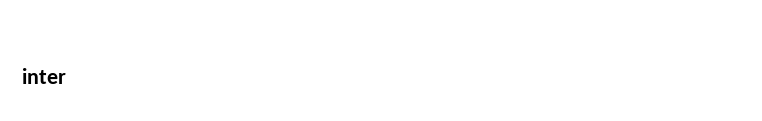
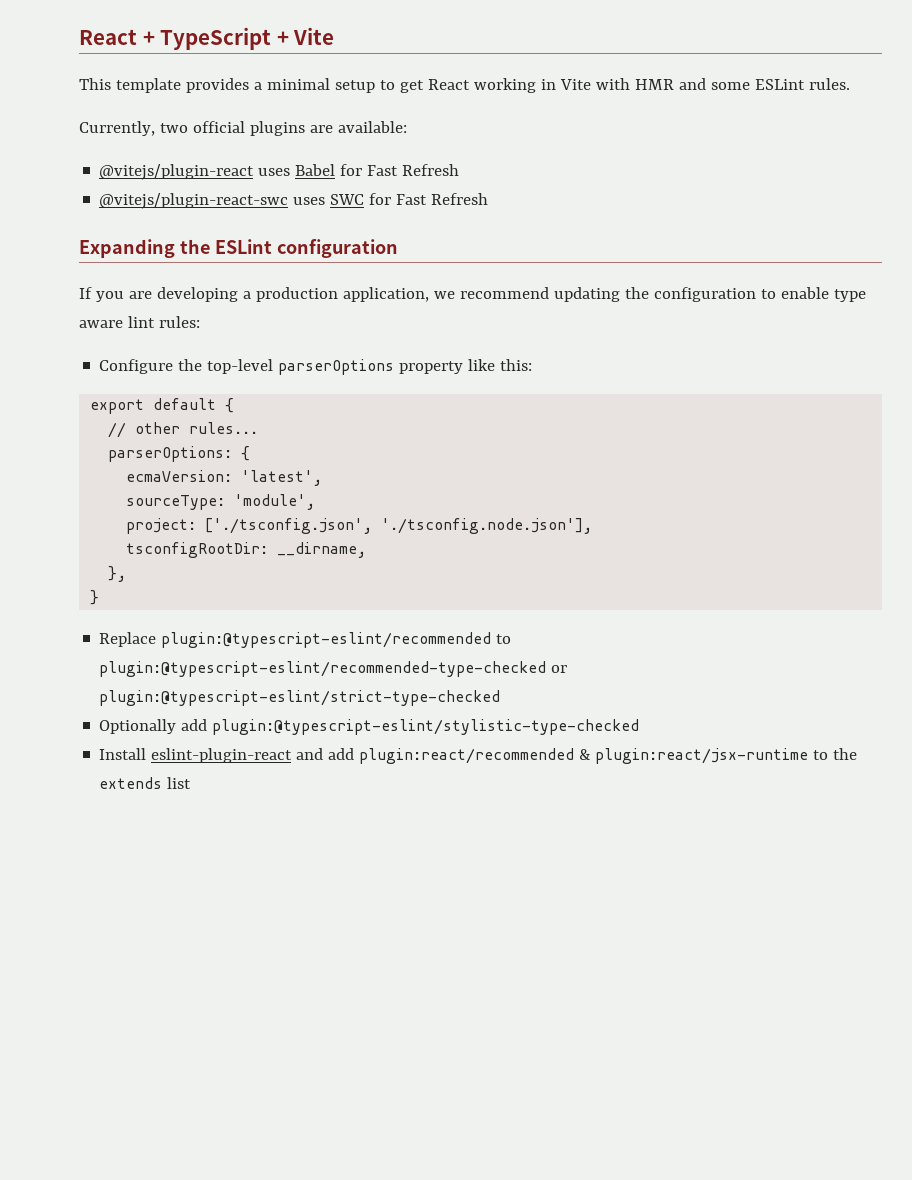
- inter
+ React + TypeScript + Vite
+ This template provides a minimal setup to get React working in Vite with HMR and some ESLint rules.
+ Currently, two official plugins are available:
+ @vitejs/plugin-react uses Babel for Fast Refresh
+ @vitejs/plugin-react-swc uses SWC for Fast Refresh
+ Expanding the ESLint configuration
+ If you are developing a production application, we recommend updating the configuration to enable type aware lint rules:
+ Configure the top-level parserOptions property like this:
+ export default {
+ // other rules...
+ parserOptions: {
+ ecmaVersion: 'latest',
+ sourceType: 'module',
+ project: ['./tsconfig.json', './tsconfig.node.json'],
+ tsconfigRootDir: __dirname,
+ },
+ }
+ Replace plugin:@typescript-eslint/recommended to plugin:@typescript-eslint/recommended-type-checked or plugin:@typescript-eslint/strict-type-checked
+ Optionally add plugin:@typescript-eslint/stylistic-type-checked
+ Install eslint-plugin-react and add plugin:react/recommended & plugin:react/jsx-runtime to the extends list

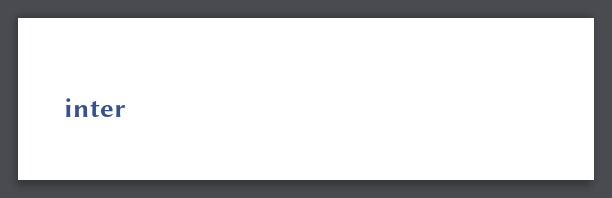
- React + TypeScript + Vite
- This template provides a minimal setup to get React working in Vite with HMR and some ESLint rules.
- Currently, two official plugins are available:
- @vitejs/plugin-react uses Babel for Fast Refresh
- @vitejs/plugin-react-swc uses SWC for Fast Refresh
- Expanding the ESLint configuration
- If you are developing a production application, we recommend updating the configuration to enable type aware lint rules:
- Configure the top-level parserOptions property like this:
- export default {
- // other rules...
- parserOptions: {
- ecmaVersion: 'latest',
- sourceType: 'module',
- project: ['./tsconfig.json', './tsconfig.node.json'],
- tsconfigRootDir: __dirname,
- },
- }
- Replace plugin:@typescript-eslint/recommended to plugin:@typescript-eslint/recommended-type-checked or plugin:@typescript-eslint/strict-type-checked
- Optionally add plugin:@typescript-eslint/stylistic-type-checked
- Install eslint-plugin-react and add plugin:react/recommended & plugin:react/jsx-runtime to the extends list
+ inter

